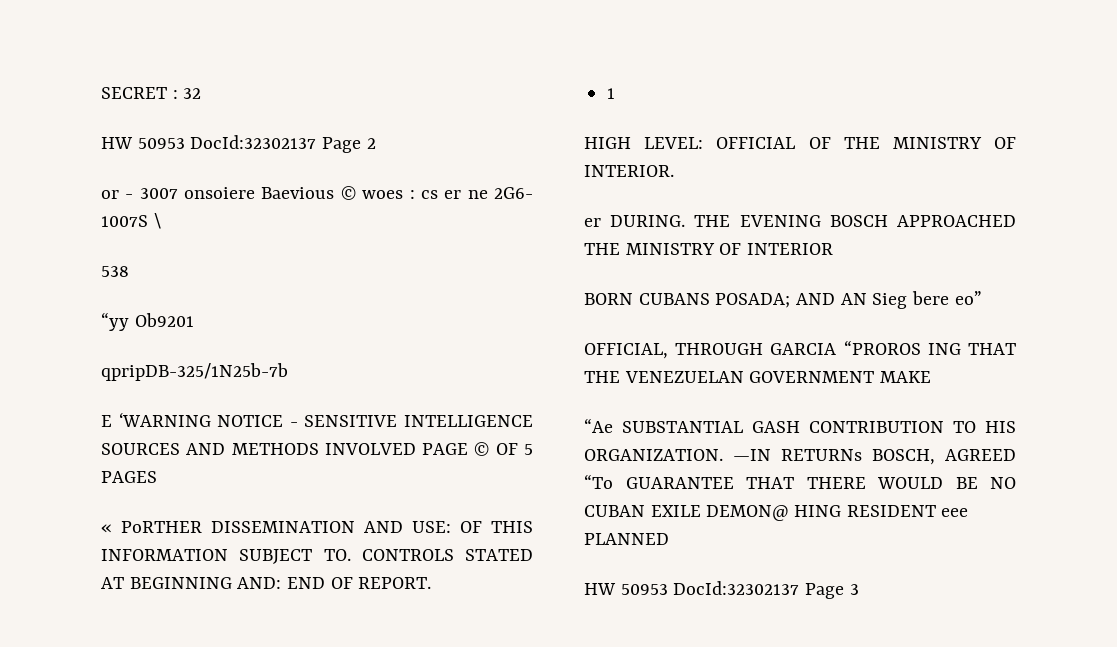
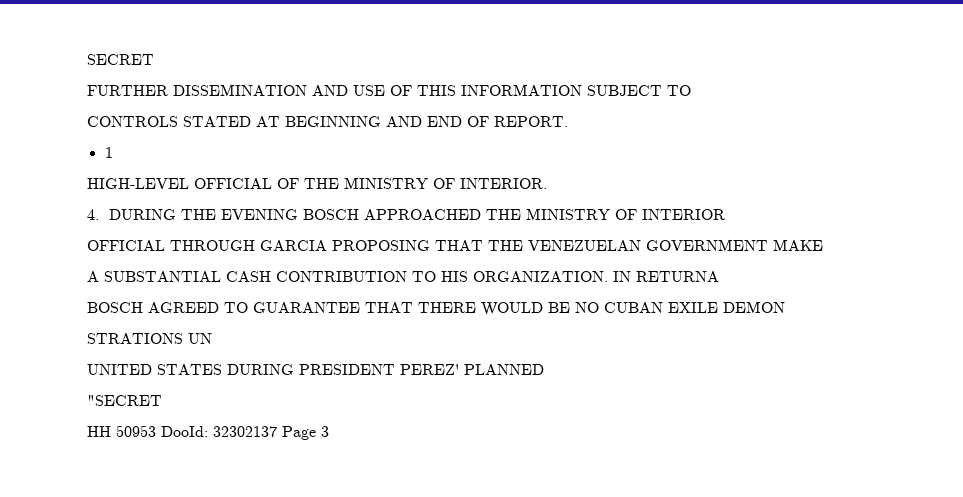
- SECRET : 32
- HW 50953 DocId:32302137 Page 2
- or - 3007 onsoiere Baevious © woes : cs er ne 2G6- 1007S \
- 538
- “yy Ob9201
- qpripDB-325/1N25b-7b
- E ‘WARNING NOTICE - SENSITIVE INTELLIGENCE SOURCES AND METHODS INVOLVED PAGE © OF 5 PAGES
- « PoRTHER DISSEMINATION AND USE: OF THIS INFORMATION SUBJECT TO. CONTROLS STATED AT BEGINNING AND: END OF REPORT.
+ SECRET
+ FURTHER DISSEMINATION AND USE OF THIS INFORMATION SUBJECT TO
+ CONTROLS STATED AT BEGINNING AND END OF REPORT.
- HIGH LEVEL: OFFICIAL OF THE MINISTRY OF INTERIOR.
+ HIGH-LEVEL OFFICIAL OF THE MINISTRY OF INTERIOR.
- er DURING. THE EVENING BOSCH APPROACHED THE MINISTRY OF INTERIOR
+ 4. DURING THE EVENING BOSCH APPROACHED THE MINISTRY OF INTERIOR
- BORN CUBANS POSADA; AND AN Sieg bere eo”
- OFFICIAL, THROUGH GARCIA “PROROS ING THAT THE VENEZUELAN GOVERNMENT MAKE
+ OFFICIAL THROUGH GARCIA PROPOSING THAT THE VENEZUELAN GOVERNMENT MAKE
- “Ae SUBSTANTIAL GASH CONTRIBUTION TO HIS ORGANIZATION.
+ A SUBSTANTIAL CASH CONTRIBUTION TO HIS ORGANIZATION.
- —IN RETURNs BOSCH, AGREED “To GUARANTEE THAT THERE WOULD BE NO CUBAN EXILE DEMON@ HING RESIDENT eee PLANNED
- HW 50953 DocId:32302137 Page 3
+ IN RETURNA
+ BOSCH AGREED TO GUARANTEE THAT THERE WOULD BE NO CUBAN EXILE DEMON
+ STRATIONS UN
+ UNITED STATES DURING PRESIDENT PEREZ' PLANNED
+ "SECRET
+ HH 50953 DooId: 32302137 Page 3

